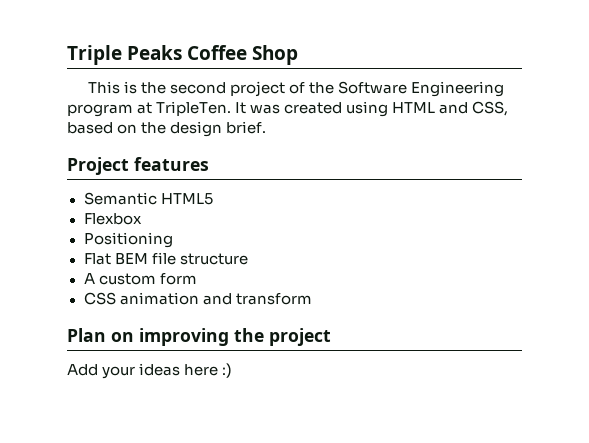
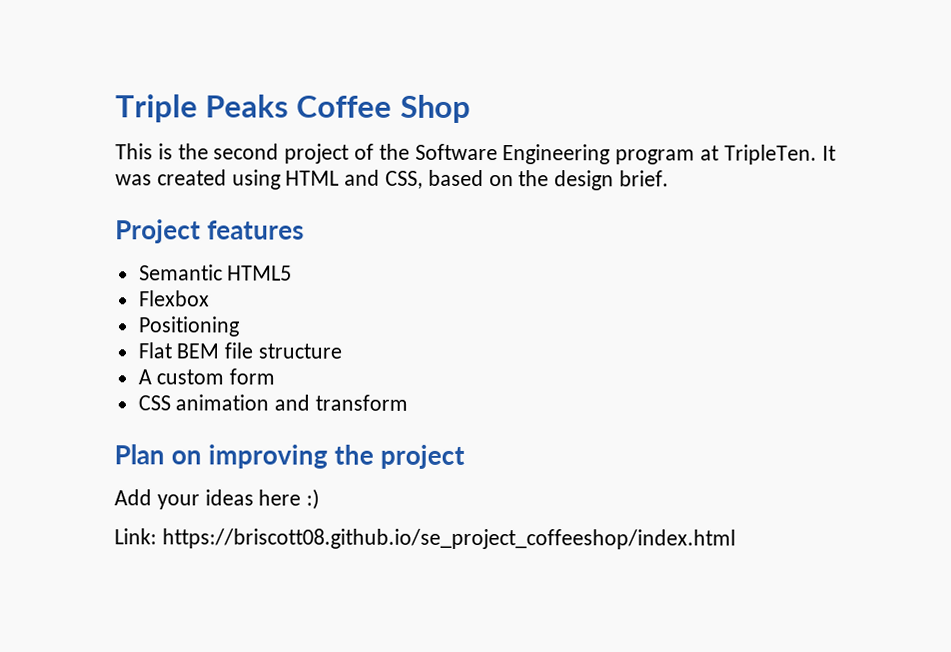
+ Link: https://briscott08.github.io/se_project_coffeeshop/index.html

